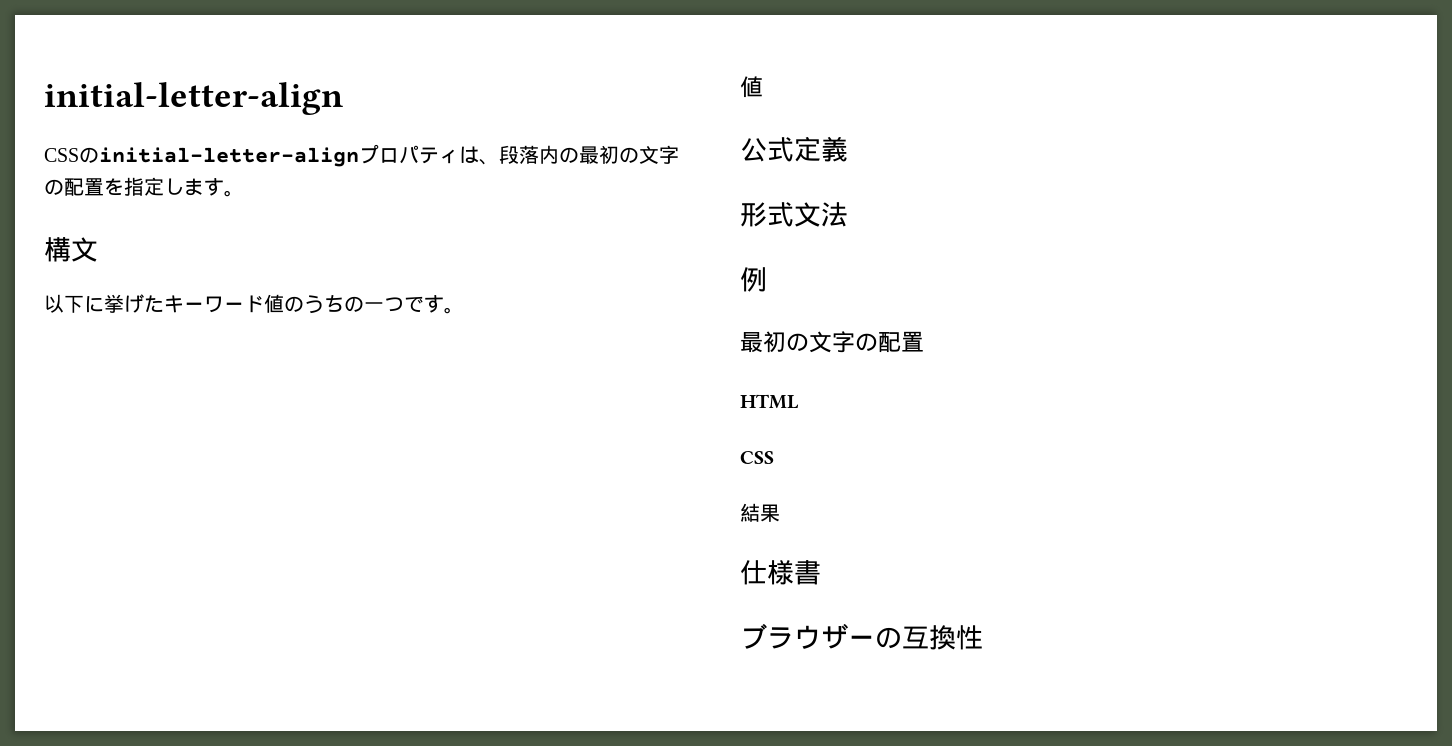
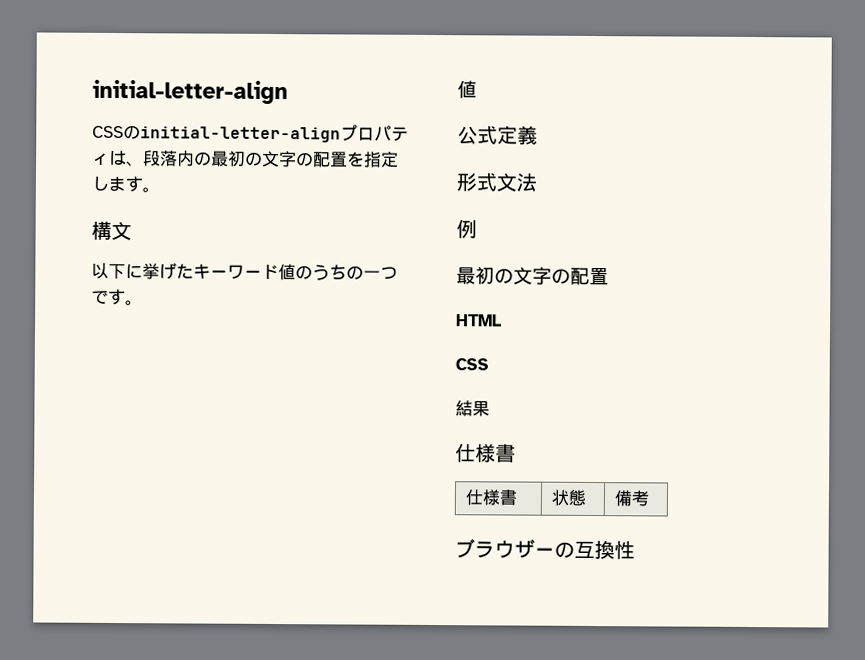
+ 仕様書 | 状態 | 備考

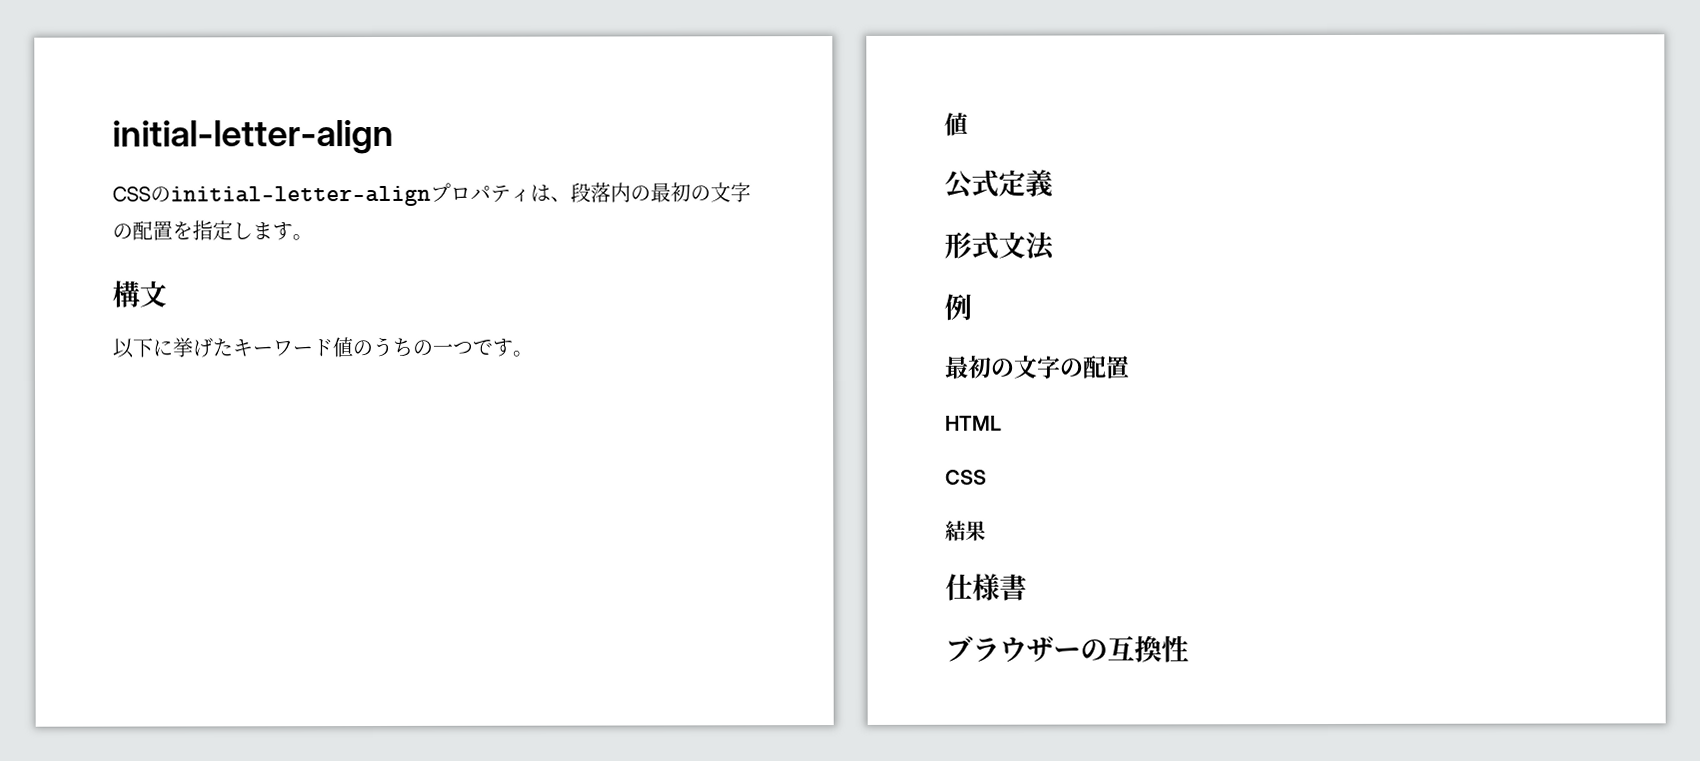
- 仕様書 | 状態 | 備考

